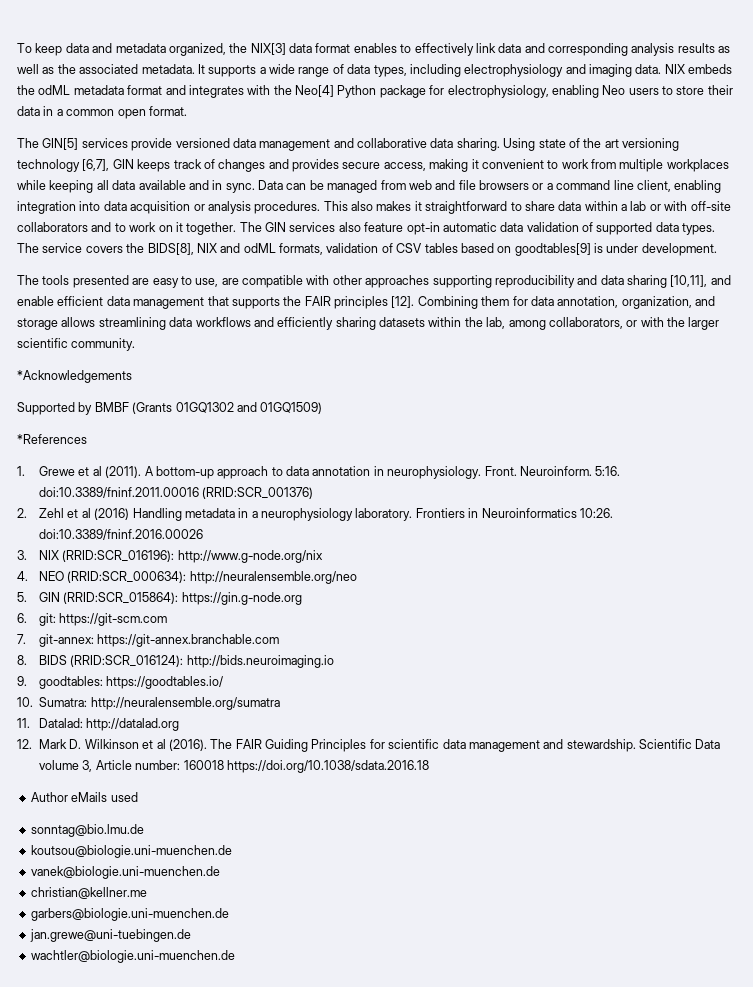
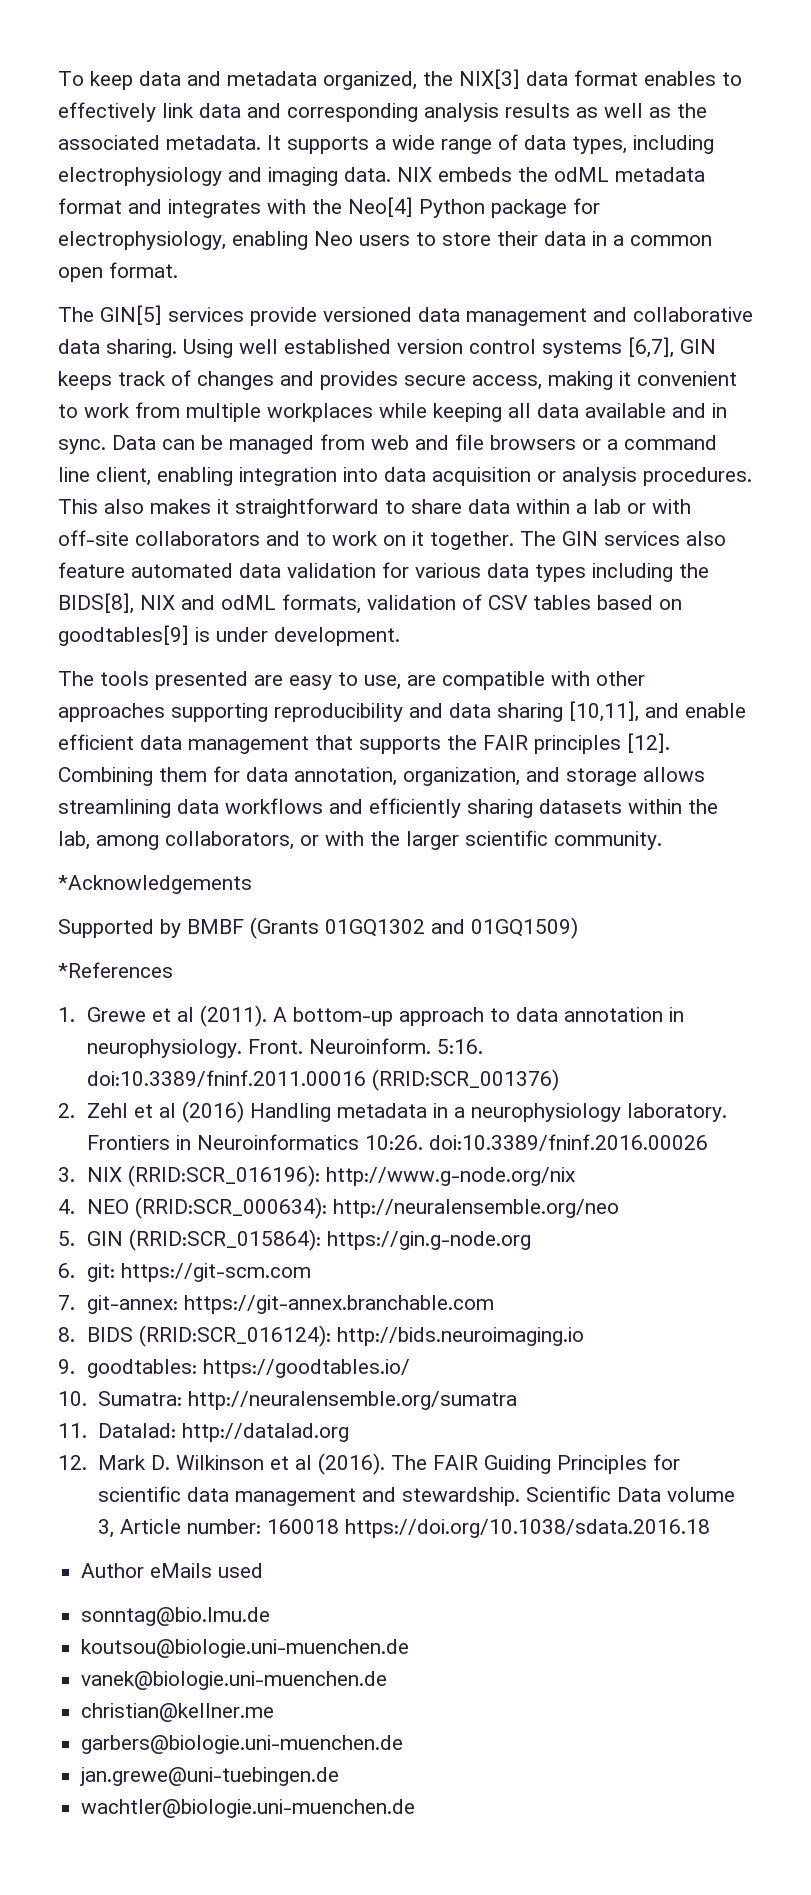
- Using state of the art versioning technology [6,7], GIN keeps track of changes and provides secure access, making it convenient to work from multiple workplaces while keeping all data available and in sync.
+ Using well established version control systems [6,7], GIN keeps track of changes and provides secure access, making it convenient to work from multiple workplaces while keeping all data available and in sync.
- The GIN services also feature opt-in automatic data validation of supported data types. The service covers the BIDS[8], NIX and odML formats, validation of CSV tables based on goodtables[9] is under development.
+ The GIN services also feature automated data validation for various data types including the BIDS[8], NIX and odML formats, validation of CSV tables based on goodtables[9] is under development.

